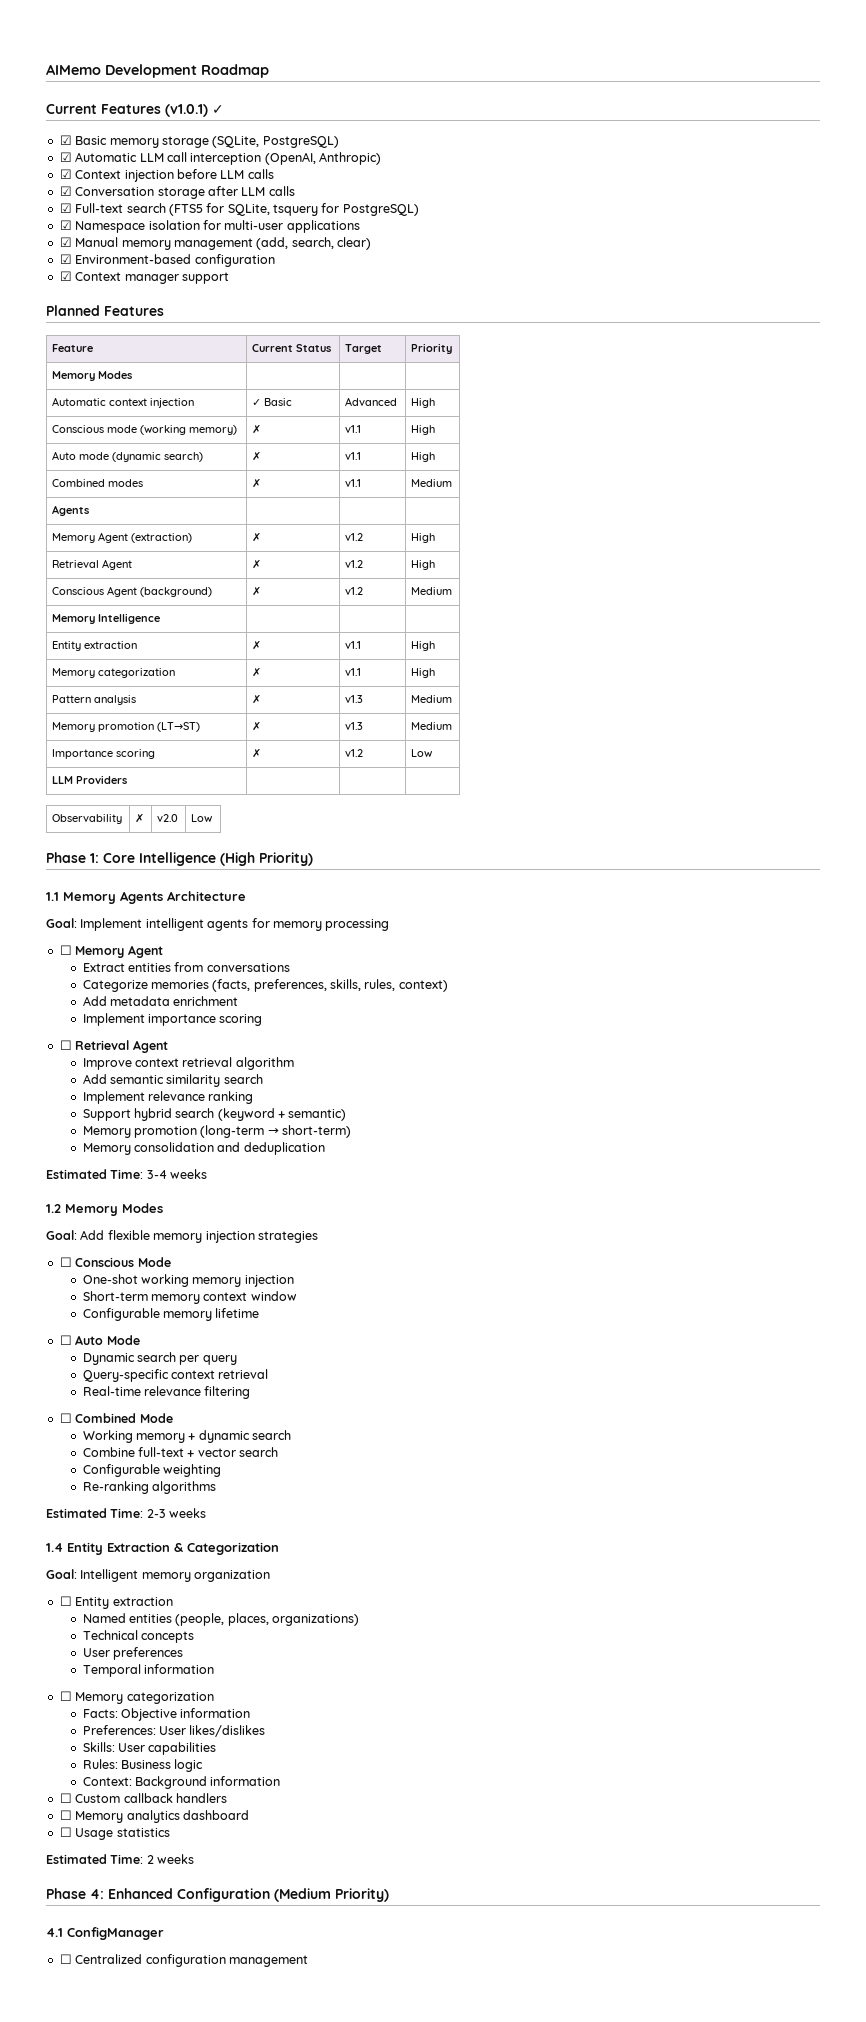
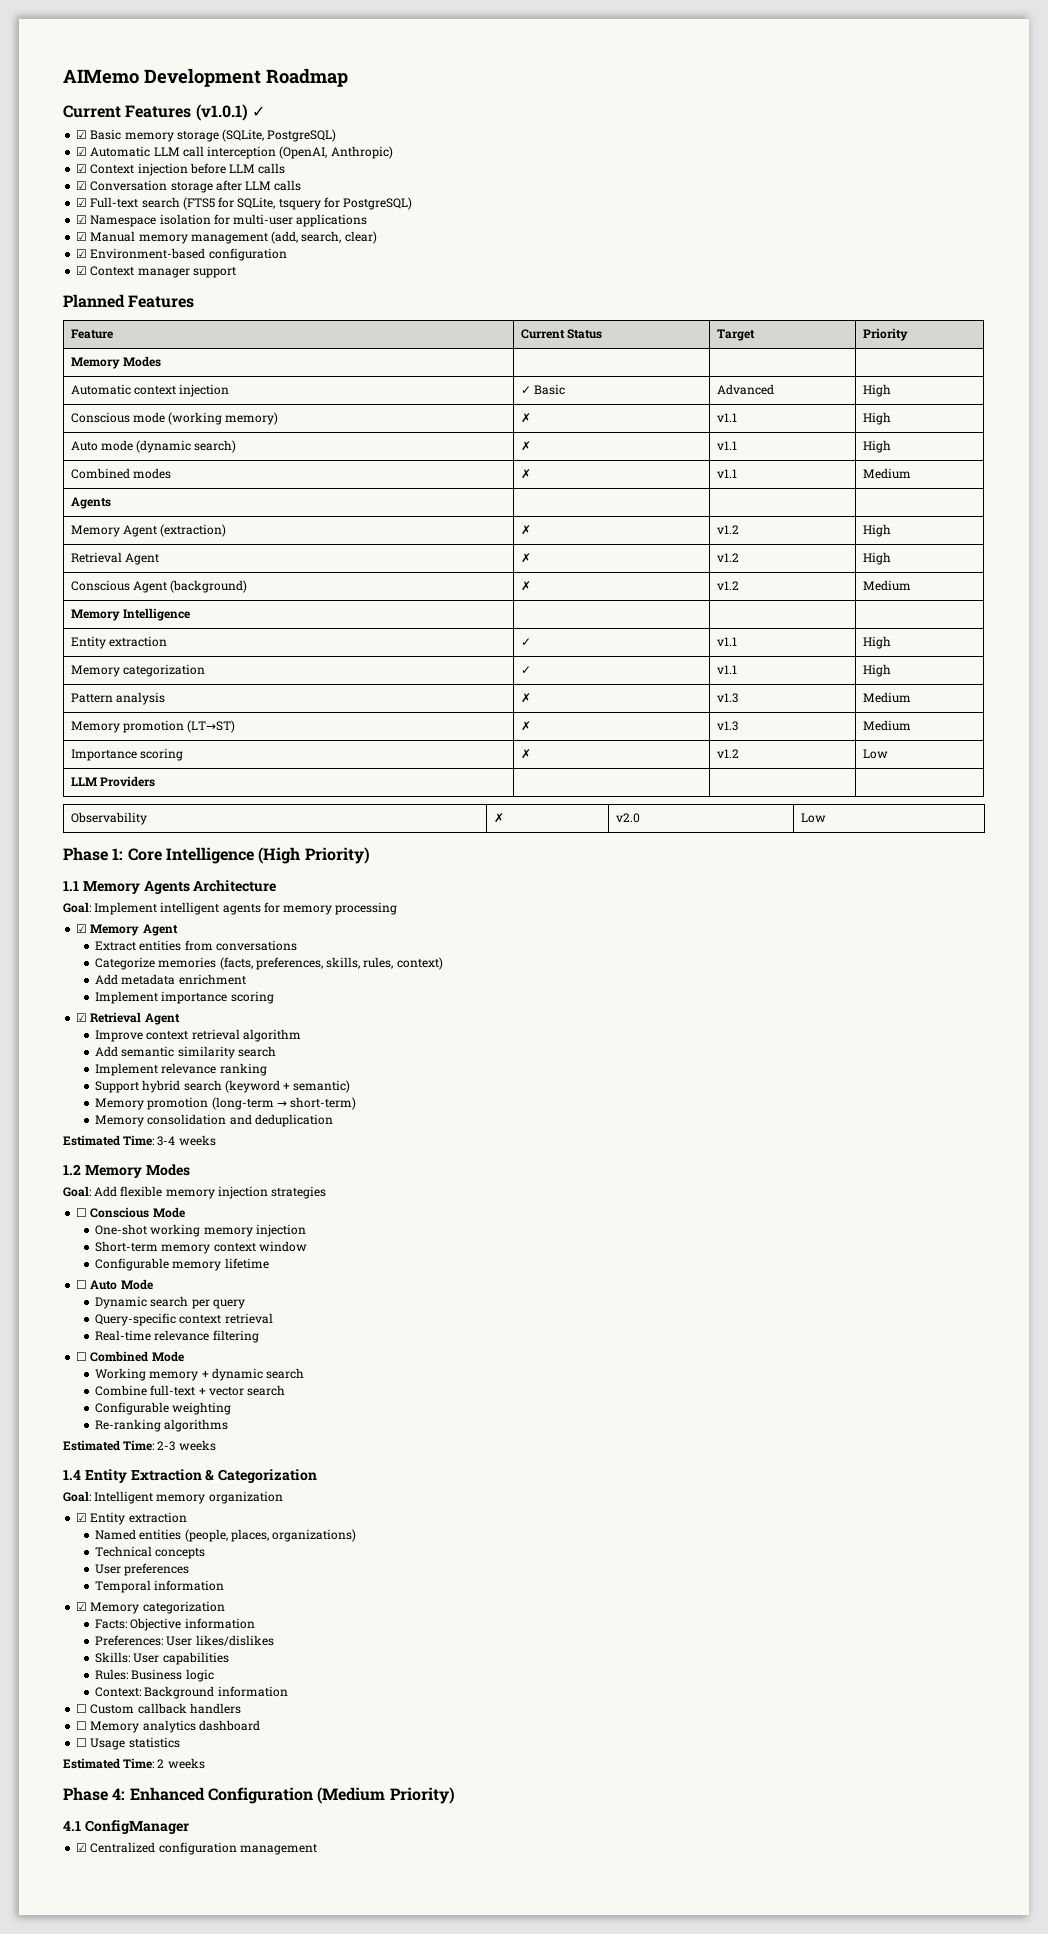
- Entity extraction | ✗ | v1.1 | High
+ Entity extraction | ✓ | v1.1 | High
- Memory categorization | ✗ | v1.1 | High
+ Memory categorization | ✓ | v1.1 | High
- ☐ Memory Agent
+ ☑ Memory Agent
- ☐ Retrieval Agent
+ ☑ Retrieval Agent
- ☐ Entity extraction
+ ☑ Entity extraction
- ☐ Memory categorization
+ ☑ Memory categorization
- ☐ Centralized configuration management
+ ☑ Centralized configuration management

